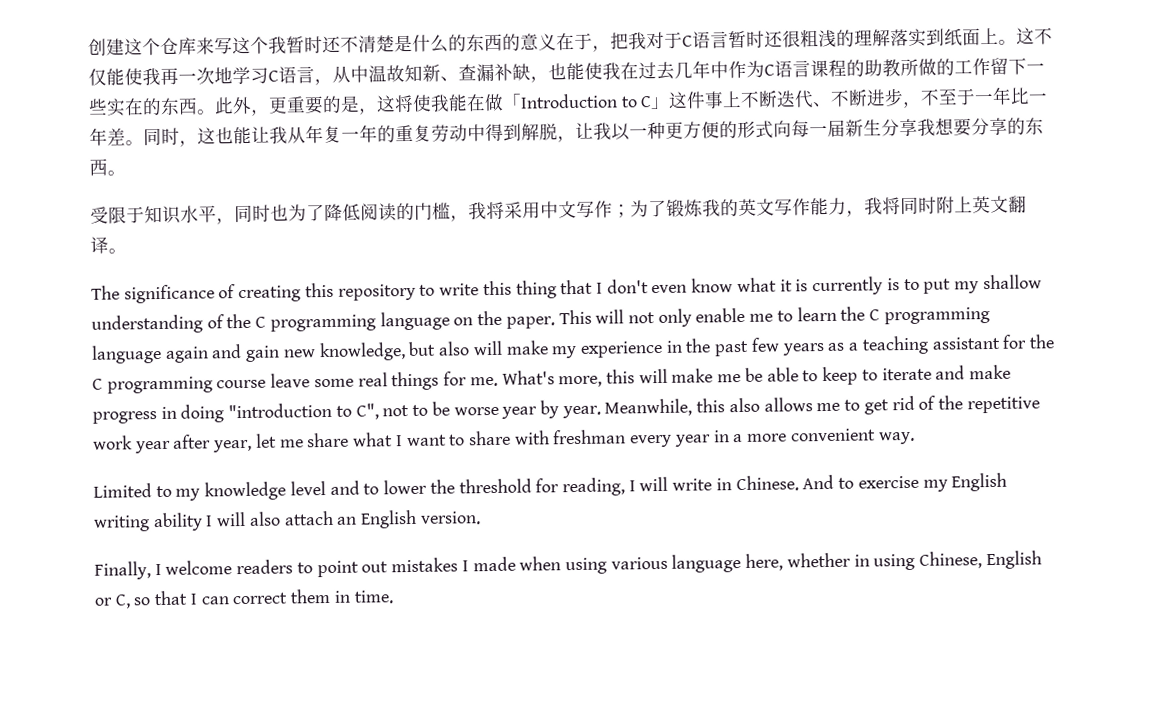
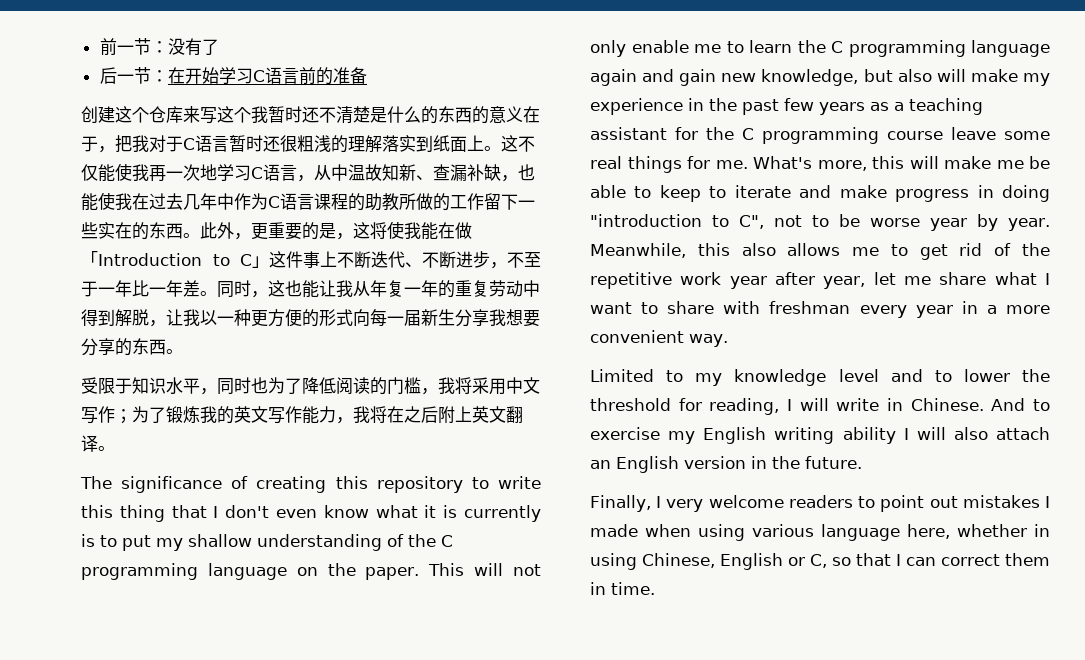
+ 前一节：没有了
+ 后一节：在开始学习C语言前的准备
- 受限于知识水平，同时也为了降低阅读的门槛，我将采用中文写作；为了锻炼我的英文写作能力，我将同时附上英文翻译。
+ 受限于知识水平，同时也为了降低阅读的门槛，我将采用中文写作；为了锻炼我的英文写作能力，我将在之后附上英文翻译。
- And to exercise my English writing ability I will also attach an English version.
+ And to exercise my English writing ability I will also attach an English version in the future.
- Finally, I welcome readers to point out mistakes I made when using various language here, whether in using Chinese, English or C, so that I can correct them in time.
+ Finally, I very welcome readers to point out mistakes I made when using various language here, whether in using Chinese, English or C, so that I can correct them in time.

